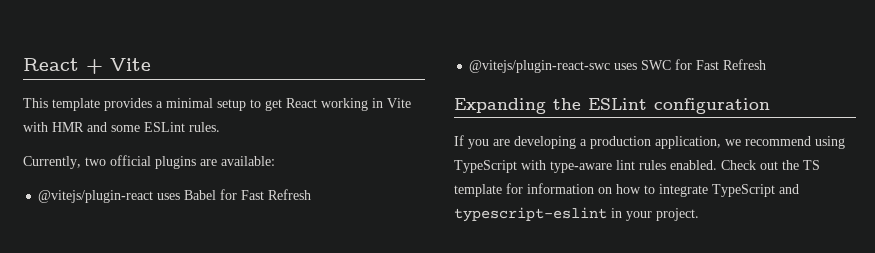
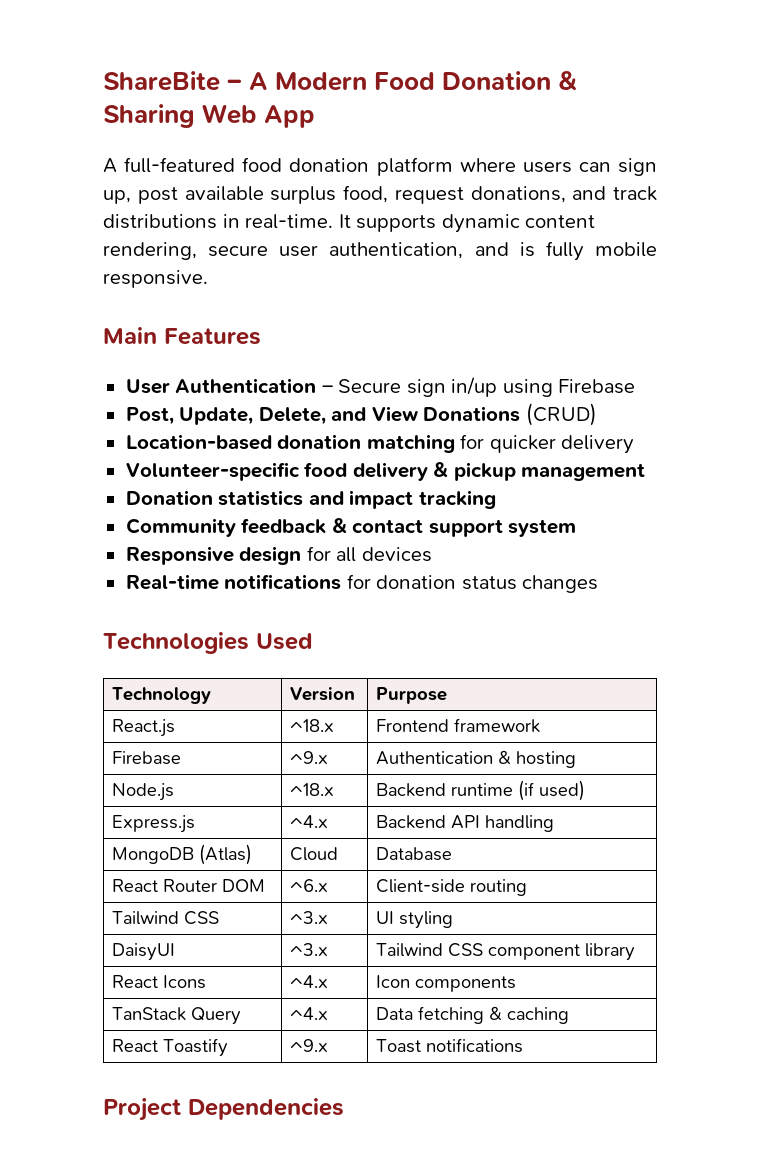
- React + Vite
- This template provides a minimal setup to get React working in Vite with HMR and some ESLint rules.
- Currently, two official plugins are available:
- @vitejs/plugin-react uses Babel for Fast Refresh
- @vitejs/plugin-react-swc uses SWC for Fast Refresh
- Expanding the ESLint configuration
- If you are developing a production application, we recommend using TypeScript with type-aware lint rules enabled. Check out the TS template for information on how to integrate TypeScript and typescript-eslint in your project.
+ ShareBite – A Modern Food Donation & Sharing Web App
+ A full-featured food donation platform where users can sign up, post available surplus food, request donations, and track distributions in real-time. It supports dynamic content rendering, secure user authentication, and is fully mobile responsive.
+ Main Features
+ User Authentication – Secure sign in/up using Firebase
+ Post, Update, Delete, and View Donations (CRUD)
+ Location-based donation matching for quicker delivery
+ Volunteer-specific food delivery & pickup management
+ Donation statistics and impact tracking
+ Community feedback & contact support system
+ Responsive design for all devices
+ Real-time notifications for donation status changes
+ Technologies Used
+ Technology | Version | Purpose
+ React.js | ^18.x | Frontend framework
+ Firebase | ^9.x | Authentication & hosting
+ Node.js | ^18.x | Backend runtime (if used)
+ Express.js | ^4.x | Backend API handling
+ MongoDB (Atlas) | Cloud | Database
+ React Router DOM | ^6.x | Client-side routing
+ Tailwind CSS | ^3.x | UI styling
+ DaisyUI | ^3.x | Tailwind CSS component library
+ React Icons | ^4.x | Icon components
+ TanStack Query | ^4.x | Data fetching & caching
+ React Toastify | ^9.x | Toast notifications
+ Project Dependencies

